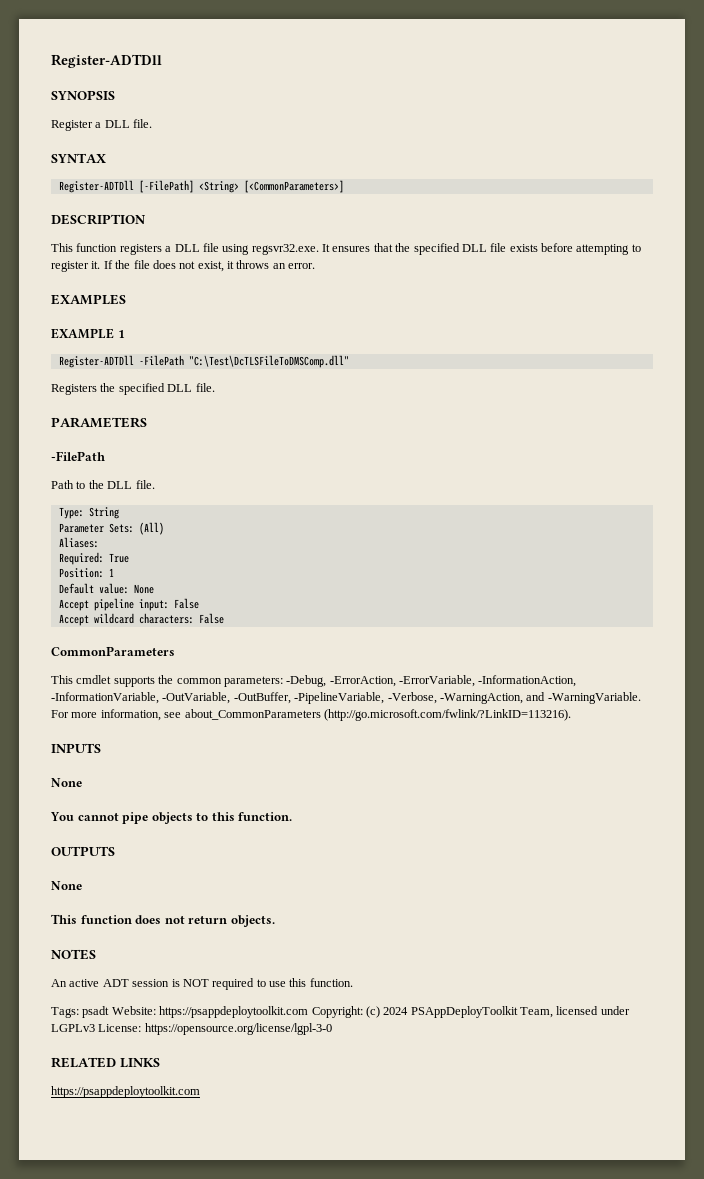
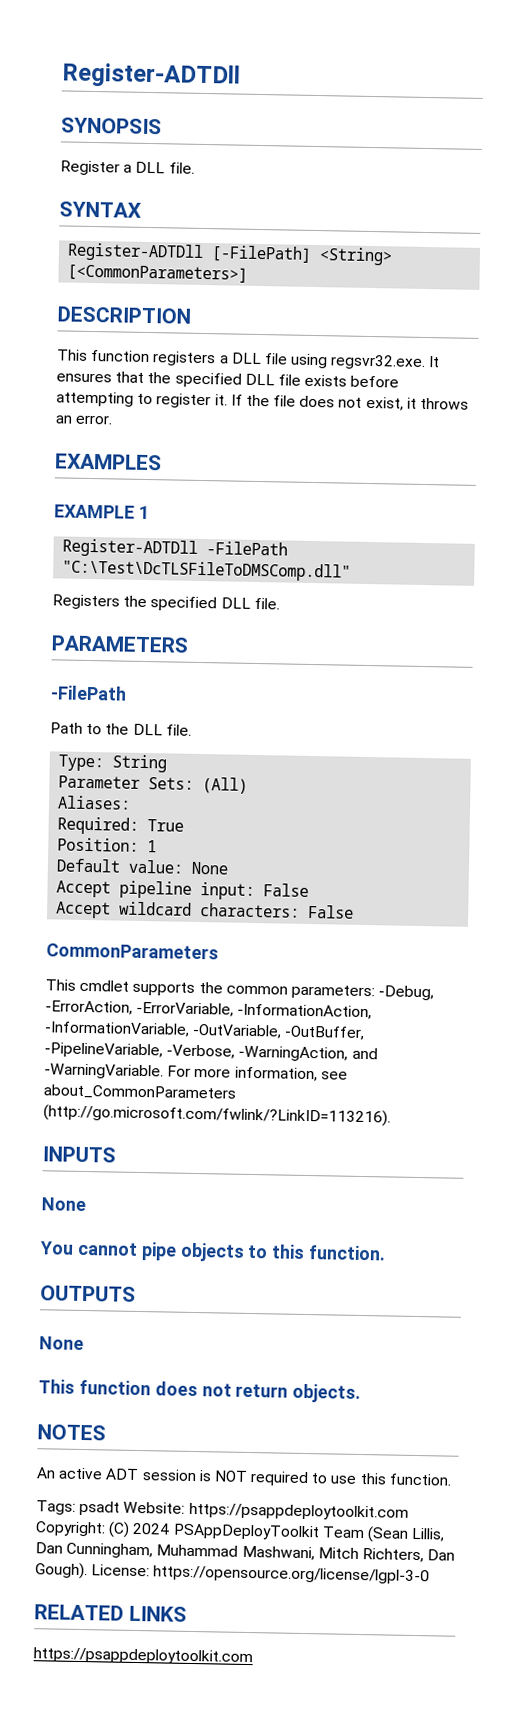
- Tags: psadt Website: https://psappdeploytoolkit.com Copyright: (c) 2024 PSAppDeployToolkit Team, licensed under LGPLv3 License: https://opensource.org/license/lgpl-3-0
+ Tags: psadt Website: https://psappdeploytoolkit.com Copyright: (C) 2024 PSAppDeployToolkit Team (Sean Lillis, Dan Cunningham, Muhammad Mashwani, Mitch Richters, Dan Gough). License: https://opensource.org/license/lgpl-3-0

